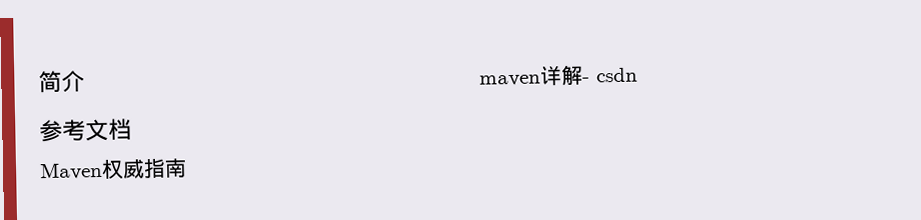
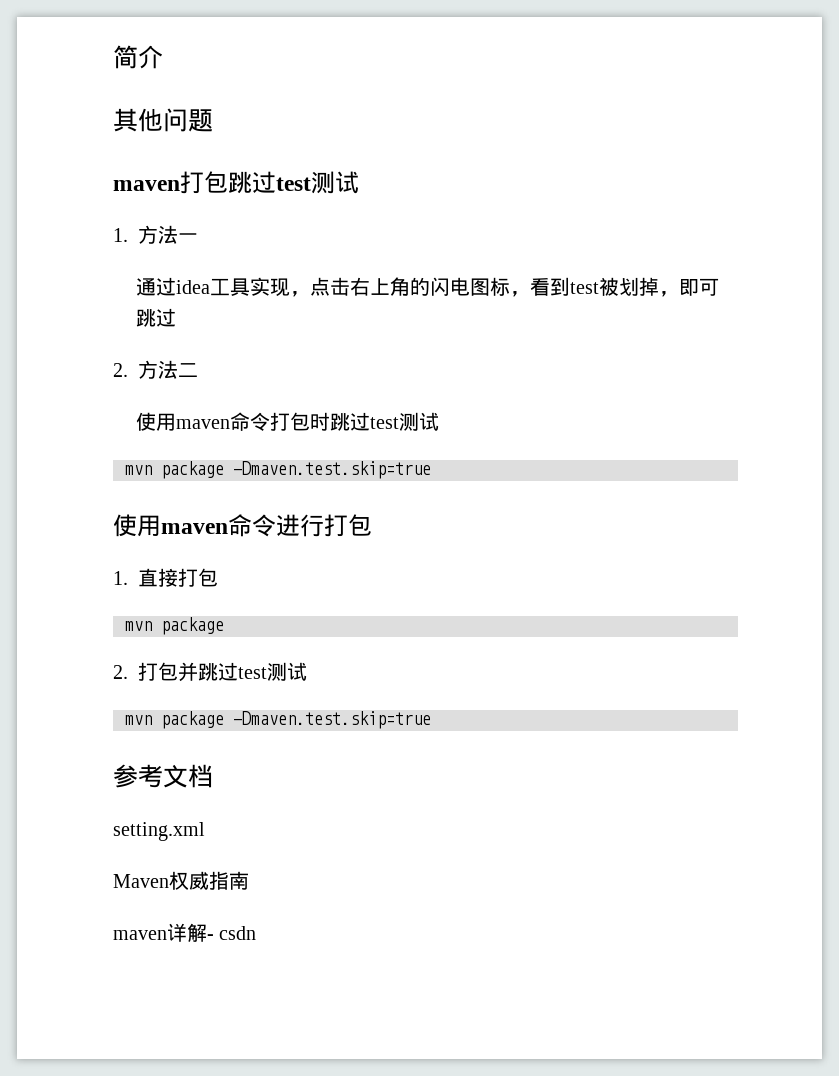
+ 其他问题
+ maven打包跳过test测试
+ 1.方法一
+ 通过idea工具实现，点击右上角的闪电图标，看到test被划掉，即可跳过
+ 2.方法二
+ 使用maven命令打包时跳过test测试
+ mvn package -Dmaven.test.skip=true
+ 使用maven命令进行打包
+ 1.直接打包
+ mvn package
+ 2.打包并跳过test测试
+ mvn package -Dmaven.test.skip=true
+ setting.xml

